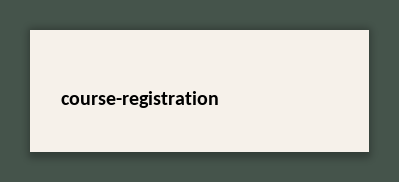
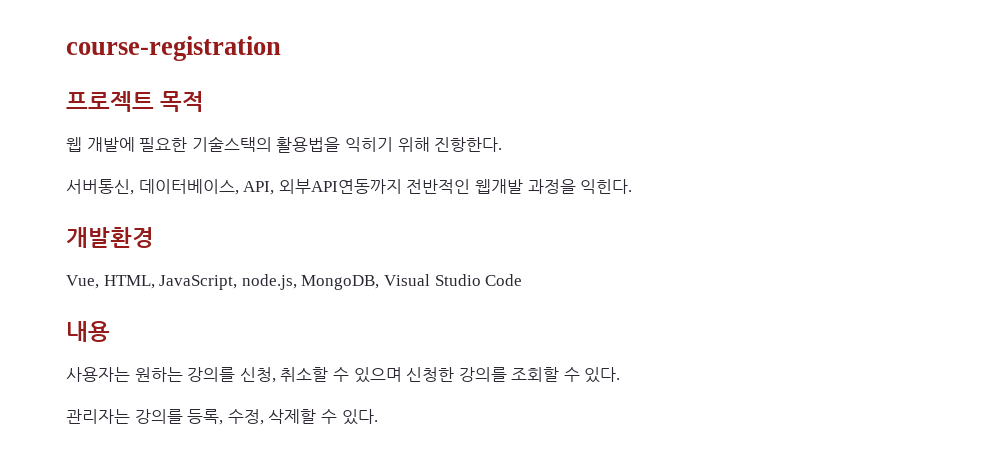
+ 프로젝트 목적
+ 웹 개발에 필요한 기술스택의 활용법을 익히기 위해 진항한다.
+ 서버통신, 데이터베이스, API, 외부API연동까지 전반적인 웹개발 과정을 익힌다.
+ 개발환경
+ Vue, HTML, JavaScript, node.js, MongoDB, Visual Studio Code
+ 내용
+ 사용자는 원하는 강의를 신청, 취소할 수 있으며 신청한 강의를 조회할 수 있다.
+ 관리자는 강의를 등록, 수정, 삭제할 수 있다.

